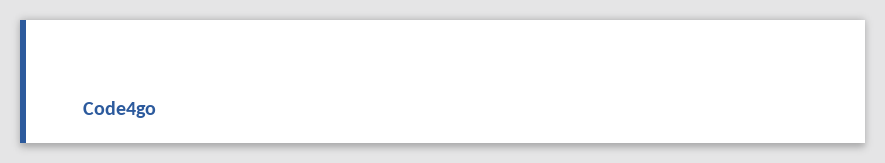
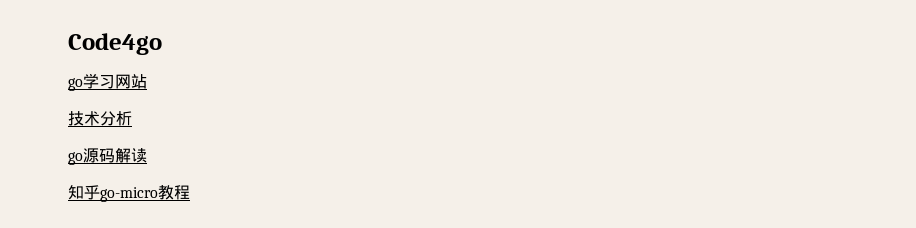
+ go学习网站
+ 技术分析
+ go源码解读
+ 知乎go-micro教程

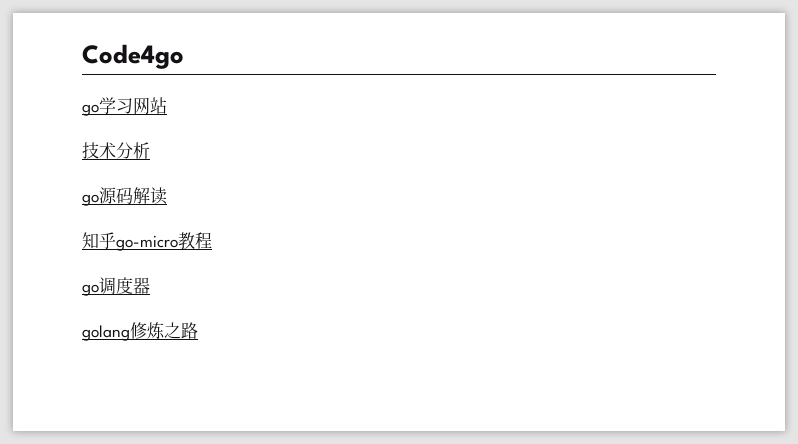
+ go调度器
+ golang修炼之路

